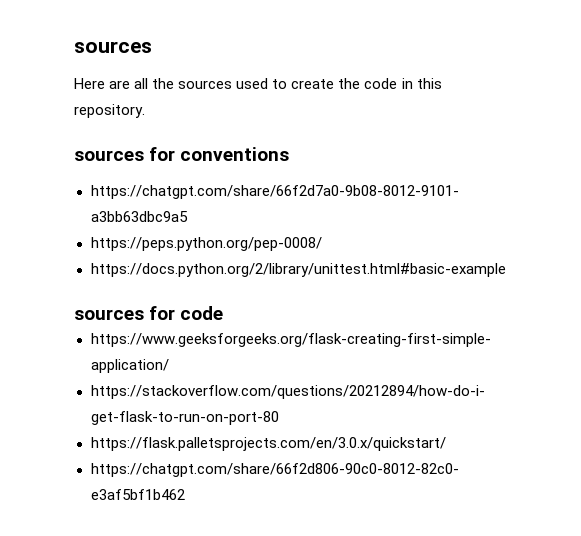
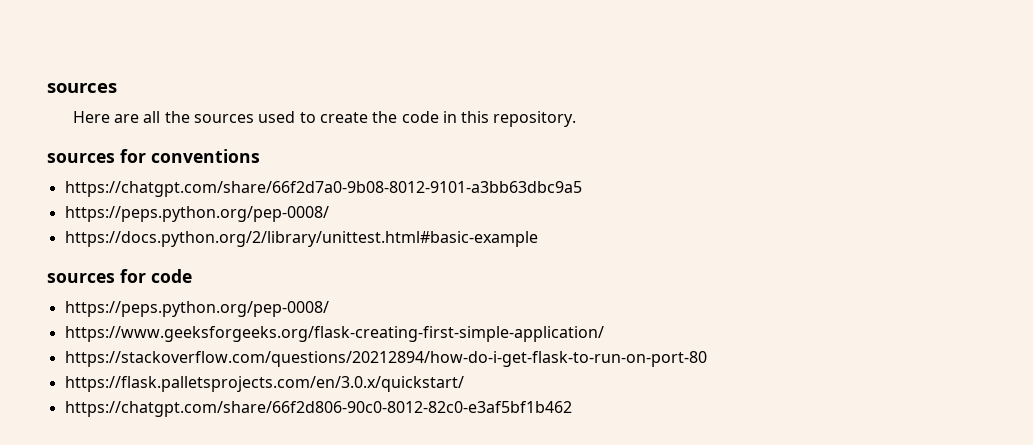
  sources for code
+ https://peps.python.org/pep-0008/

